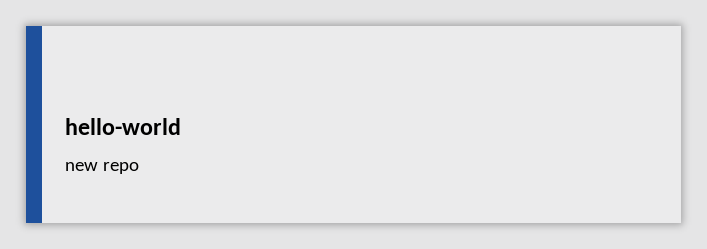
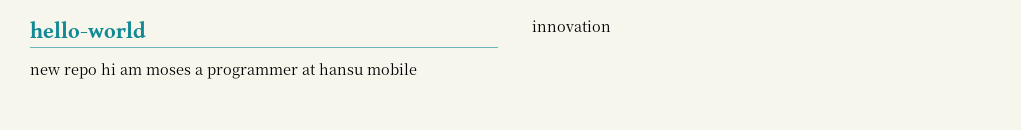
- new repo
+ new repo hi am moses a programmer at hansu mobile innovation

